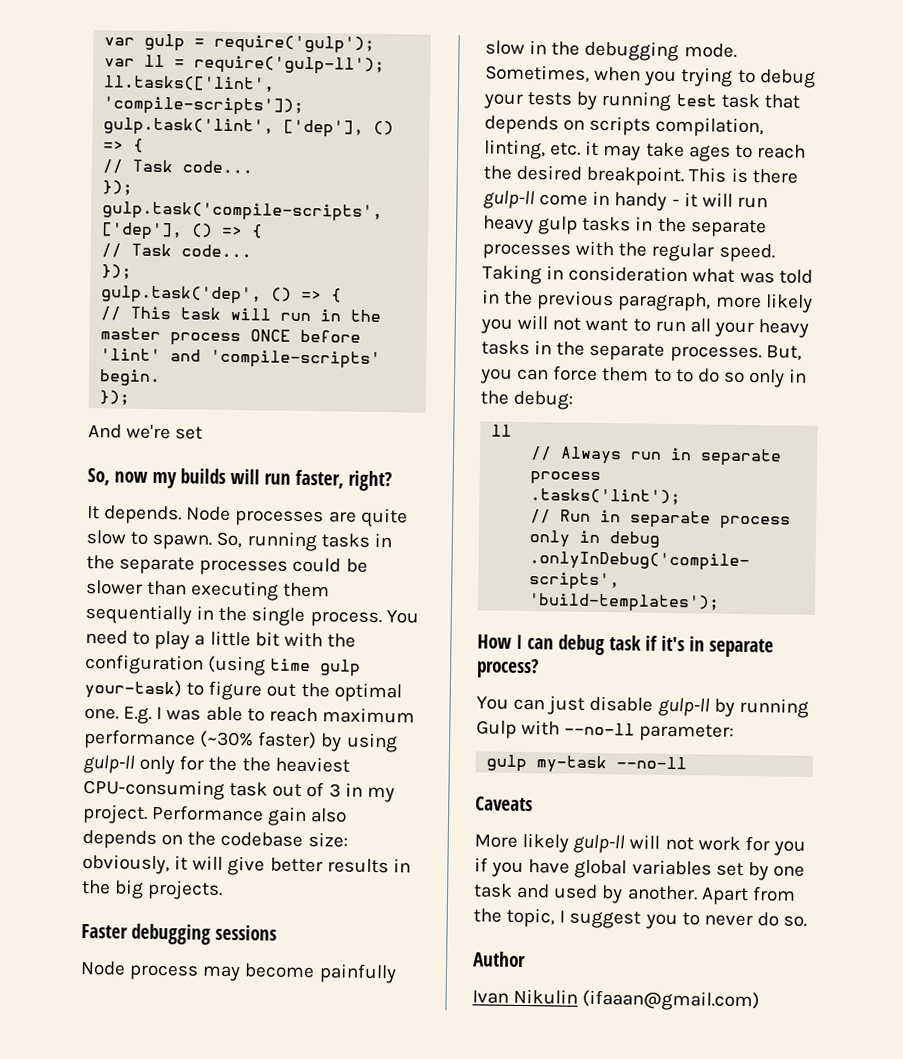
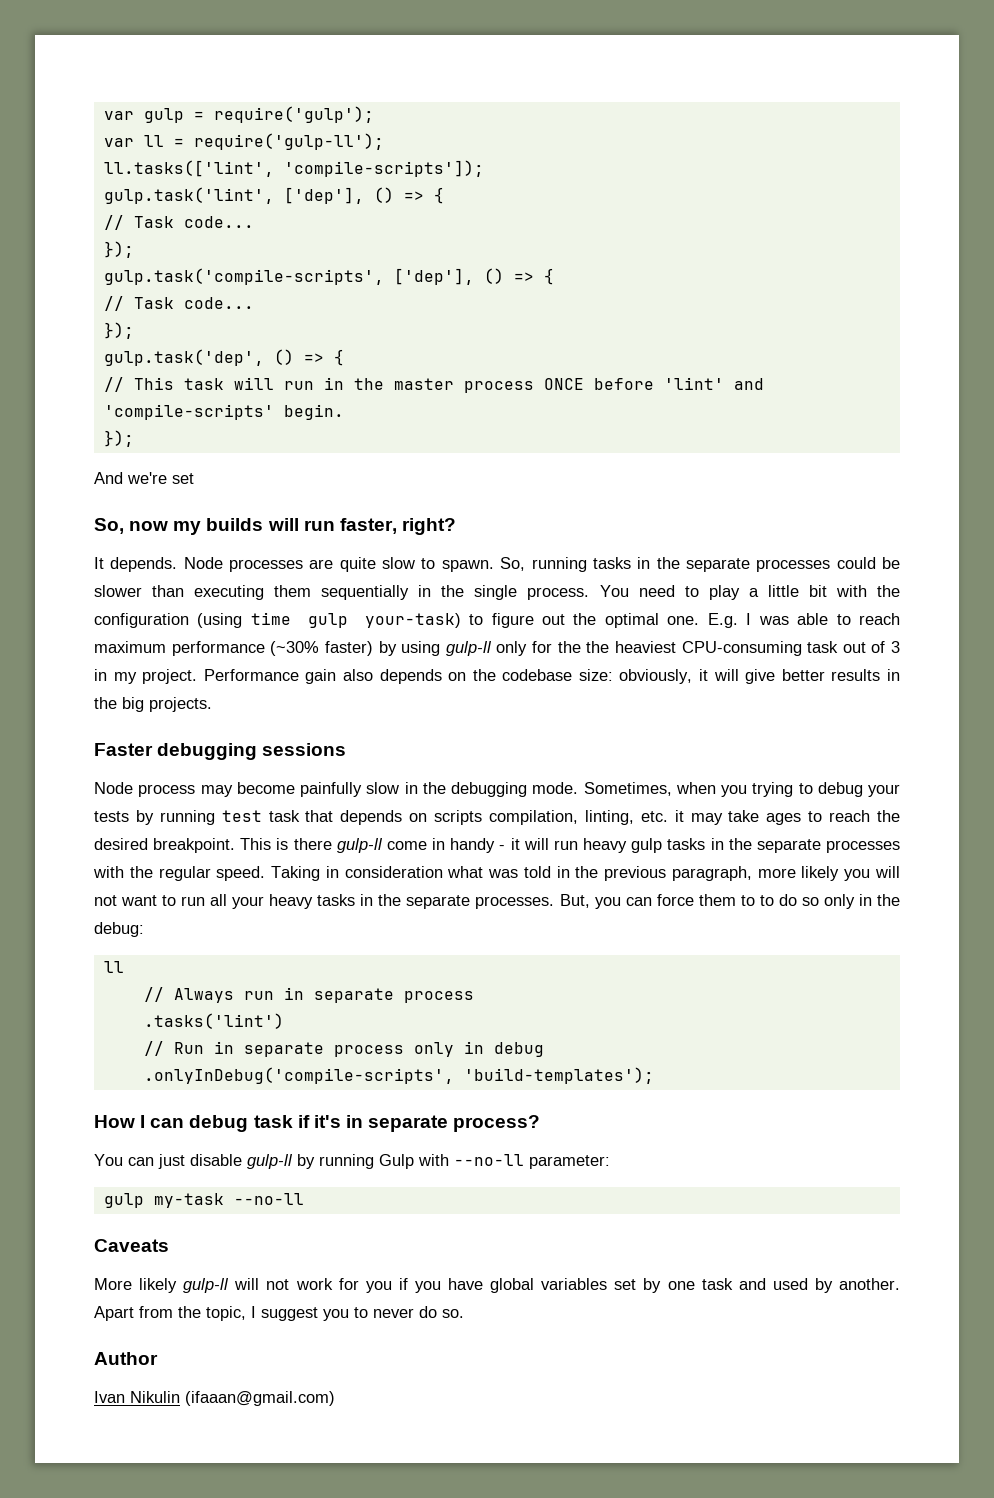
- .tasks('lint');
+ .tasks('lint')

